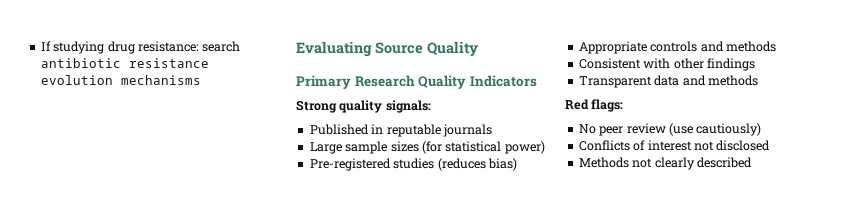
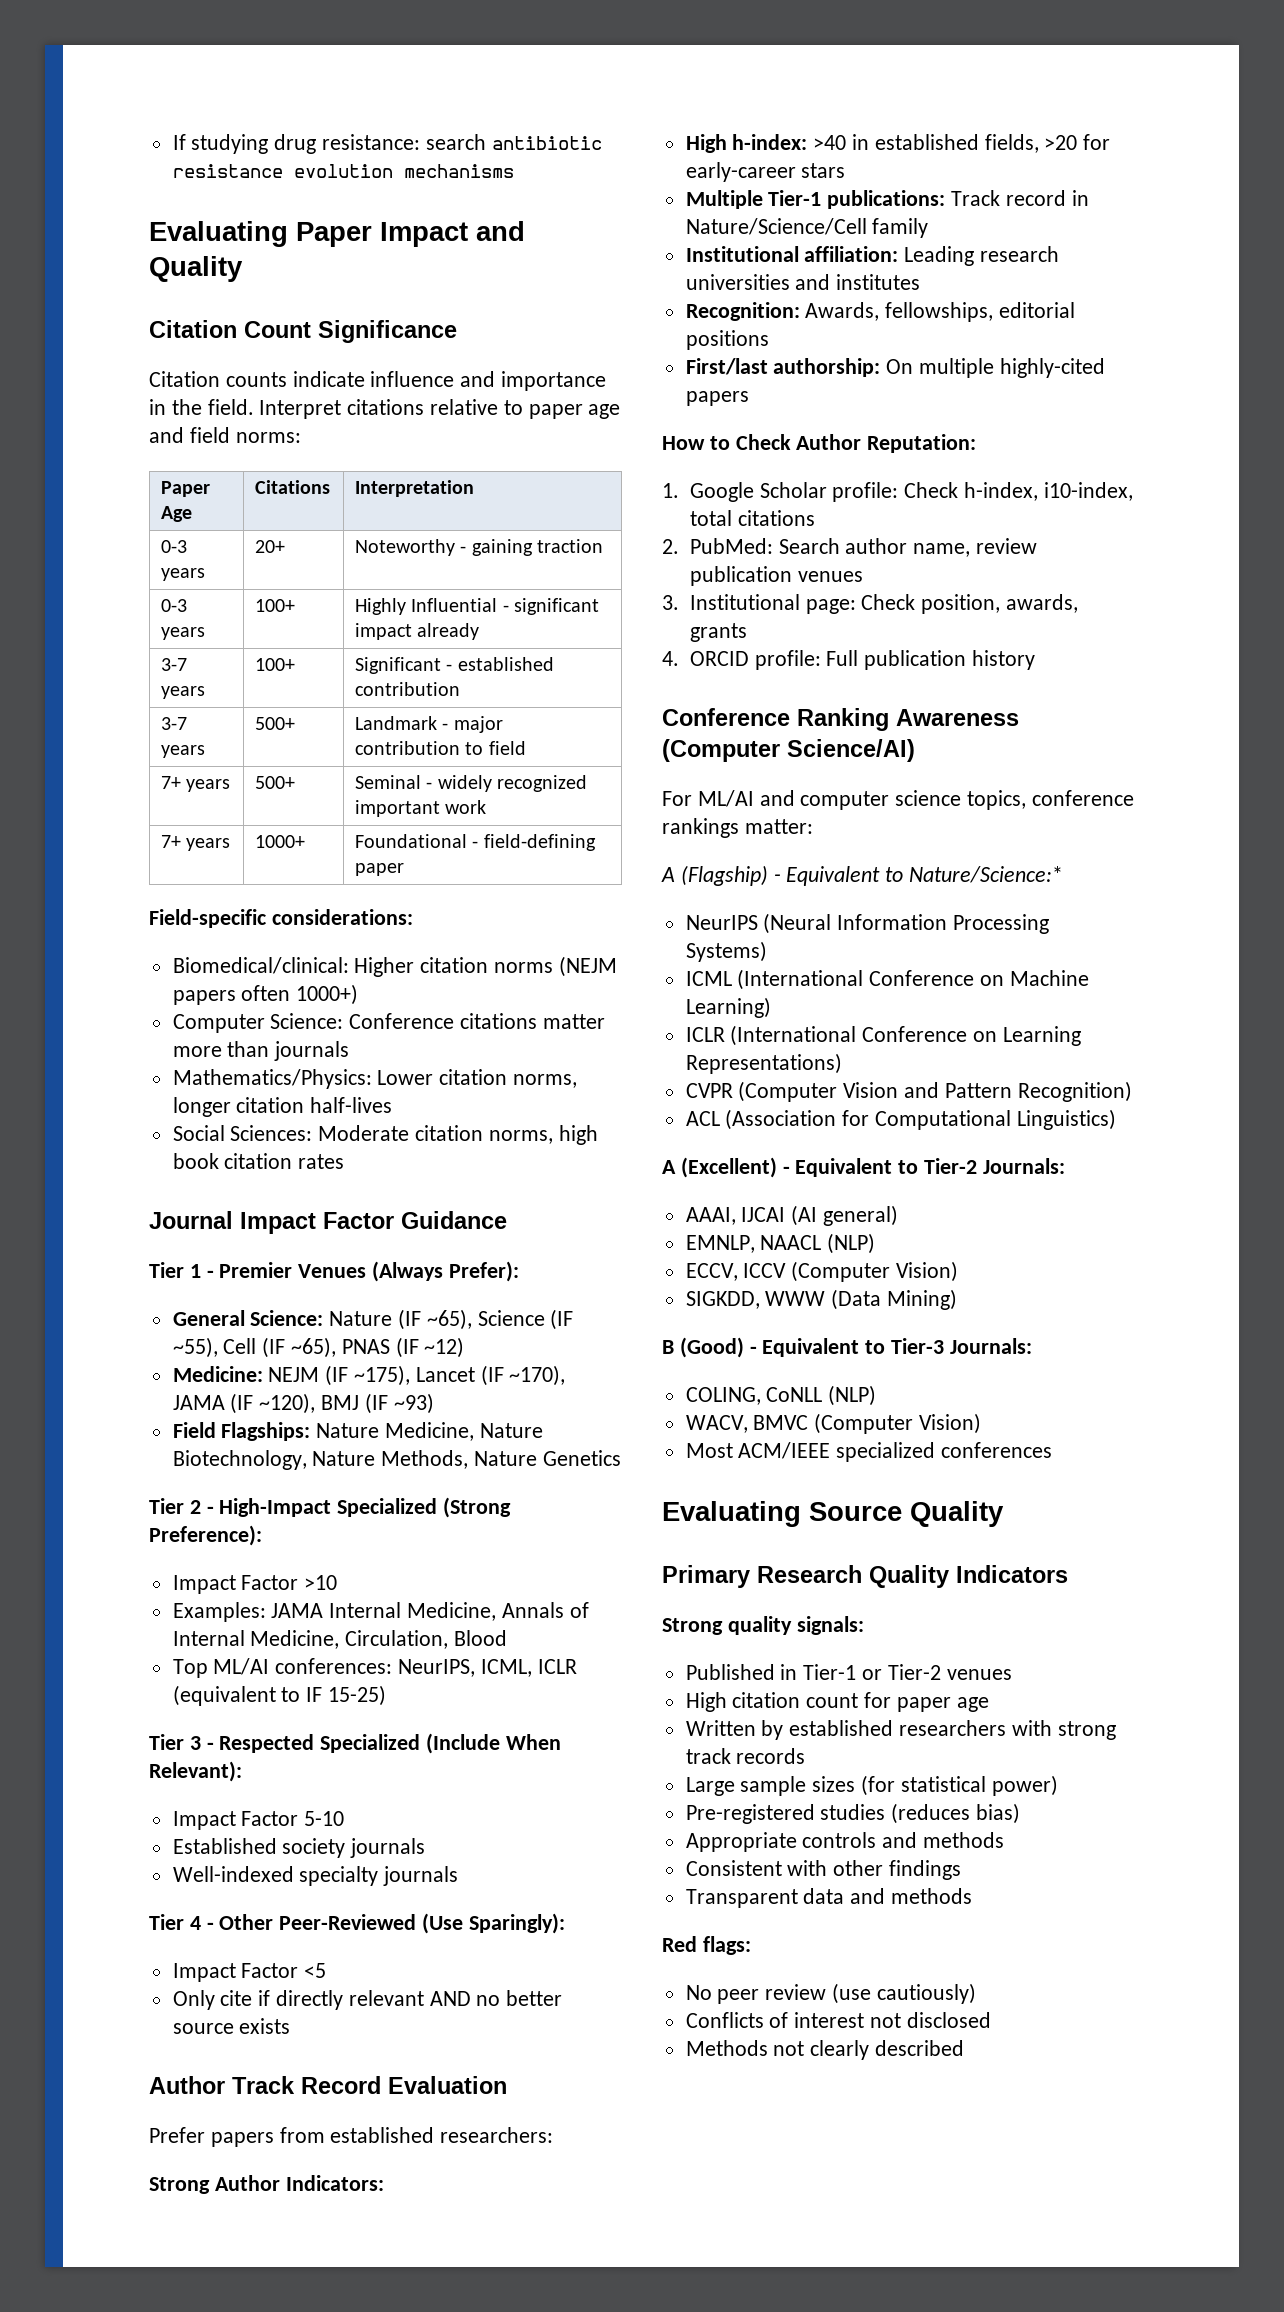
+ Evaluating Paper Impact and Quality
+ Citation Count Significance
+ Citation counts indicate influence and importance in the field. Interpret citations relative to paper age and field norms:
+ Paper Age | Citations | Interpretation
+ 0-3 years | 20+ | Noteworthy - gaining traction
+ 0-3 years | 100+ | Highly Influential - significant impact already
+ 3-7 years | 100+ | Significant - established contribution
+ 3-7 years | 500+ | Landmark - major contribution to field
+ 7+ years | 500+ | Seminal - widely recognized important work
+ 7+ years | 1000+ | Foundational - field-defining paper
+ Field-specific considerations:
+ Biomedical/clinical: Higher citation norms (NEJM papers often 1000+)
+ Computer Science: Conference citations matter more than journals
+ Mathematics/Physics: Lower citation norms, longer citation half-lives
+ Social Sciences: Moderate citation norms, high book citation rates
+ Journal Impact Factor Guidance
+ Tier 1 - Premier Venues (Always Prefer):
+ General Science: Nature (IF ~65), Science (IF ~55), Cell (IF ~65), PNAS (IF ~12)
+ Medicine: NEJM (IF ~175), Lancet (IF ~170), JAMA (IF ~120), BMJ (IF ~93)
+ Field Flagships: Nature Medicine, Nature Biotechnology, Nature Methods, Nature Genetics
+ Tier 2 - High-Impact Specialized (Strong Preference):
+ Impact Factor >10
+ Examples: JAMA Internal Medicine, Annals of Internal Medicine, Circulation, Blood
+ Top ML/AI conferences: NeurIPS, ICML, ICLR (equivalent to IF 15-25)
+ Tier 3 - Respected Specialized (Include When Relevant):
+ Impact Factor 5-10
+ Established society journals
+ Well-indexed specialty journals
+ Tier 4 - Other Peer-Reviewed (Use Sparingly):
+ Impact Factor <5
+ Only cite if directly relevant AND no better source exists
+ Author Track Record Evaluation
+ Prefer papers from established researchers:
+ Strong Author Indicators:
+ High h-index: >40 in established fields, >20 for early-career stars
+ Multiple Tier-1 publications: Track record in Nature/Science/Cell family
+ Institutional affiliation: Leading research universities and institutes
+ Recognition: Awards, fellowships, editorial positions
+ First/last authorship: On multiple highly-cited papers
+ How to Check Author Reputation:
+ 1. Google Scholar profile: Check h-index, i10-index, total citations
+ 2. PubMed: Search author name, review publication venues
+ 3. Institutional page: Check position, awards, grants
+ 4. ORCID profile: Full publication history
+ Conference Ranking Awareness (Computer Science/AI)
+ For ML/AI and computer science topics, conference rankings matter:
+ A (Flagship) - Equivalent to Nature/Science:*
+ NeurIPS (Neural Information Processing Systems)
+ ICML (International Conference on Machine Learning)
+ ICLR (International Conference on Learning Representations)
+ CVPR (Computer Vision and Pattern Recognition)
+ ACL (Association for Computational Linguistics)
+ A (Excellent) - Equivalent to Tier-2 Journals:
+ AAAI, IJCAI (AI general)
+ EMNLP, NAACL (NLP)
+ ECCV, ICCV (Computer Vision)
+ SIGKDD, WWW (Data Mining)
+ B (Good) - Equivalent to Tier-3 Journals:
+ COLING, CoNLL (NLP)
+ WACV, BMVC (Computer Vision)
+ Most ACM/IEEE specialized conferences
- Published in reputable journals
+ Published in Tier-1 or Tier-2 venues
+ High citation count for paper age
+ Written by established researchers with strong track records

